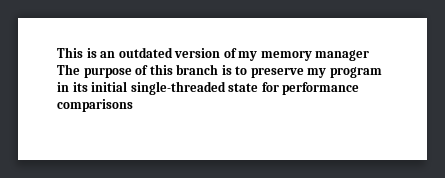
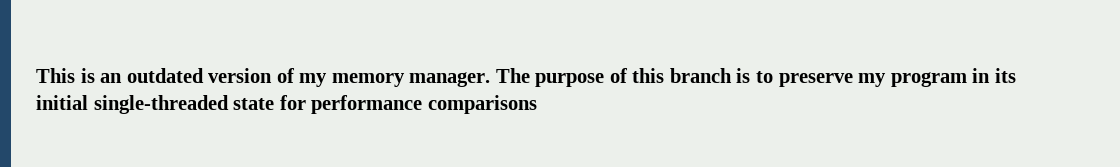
- This is an outdated version of my memory manager The purpose of this branch is to preserve my program in its initial single-threaded state for performance comparisons
+ This is an outdated version of my memory manager. The purpose of this branch is to preserve my program in its initial single-threaded state for performance comparisons

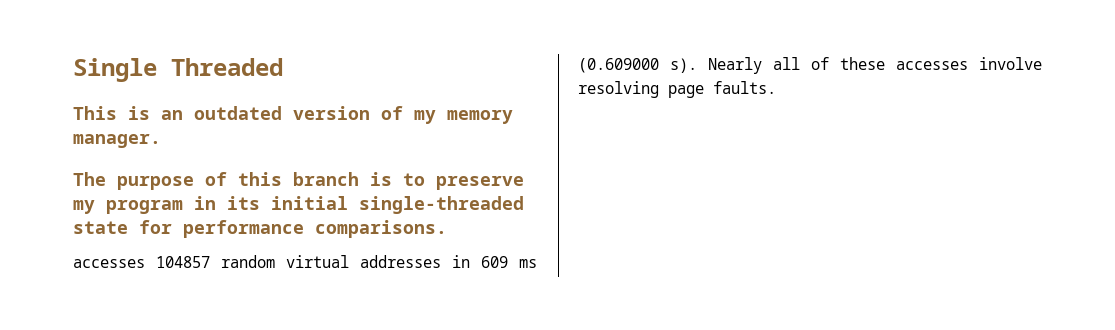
+ Single Threaded
- This is an outdated version of my memory manager. The purpose of this branch is to preserve my program in its initial single-threaded state for performance comparisons
+ This is an outdated version of my memory manager.
+ The purpose of this branch is to preserve my program in its initial single-threaded state for performance comparisons.
+ accesses 104857 random virtual addresses in 609 ms (0.609000 s). Nearly all of these accesses involve resolving page faults.

